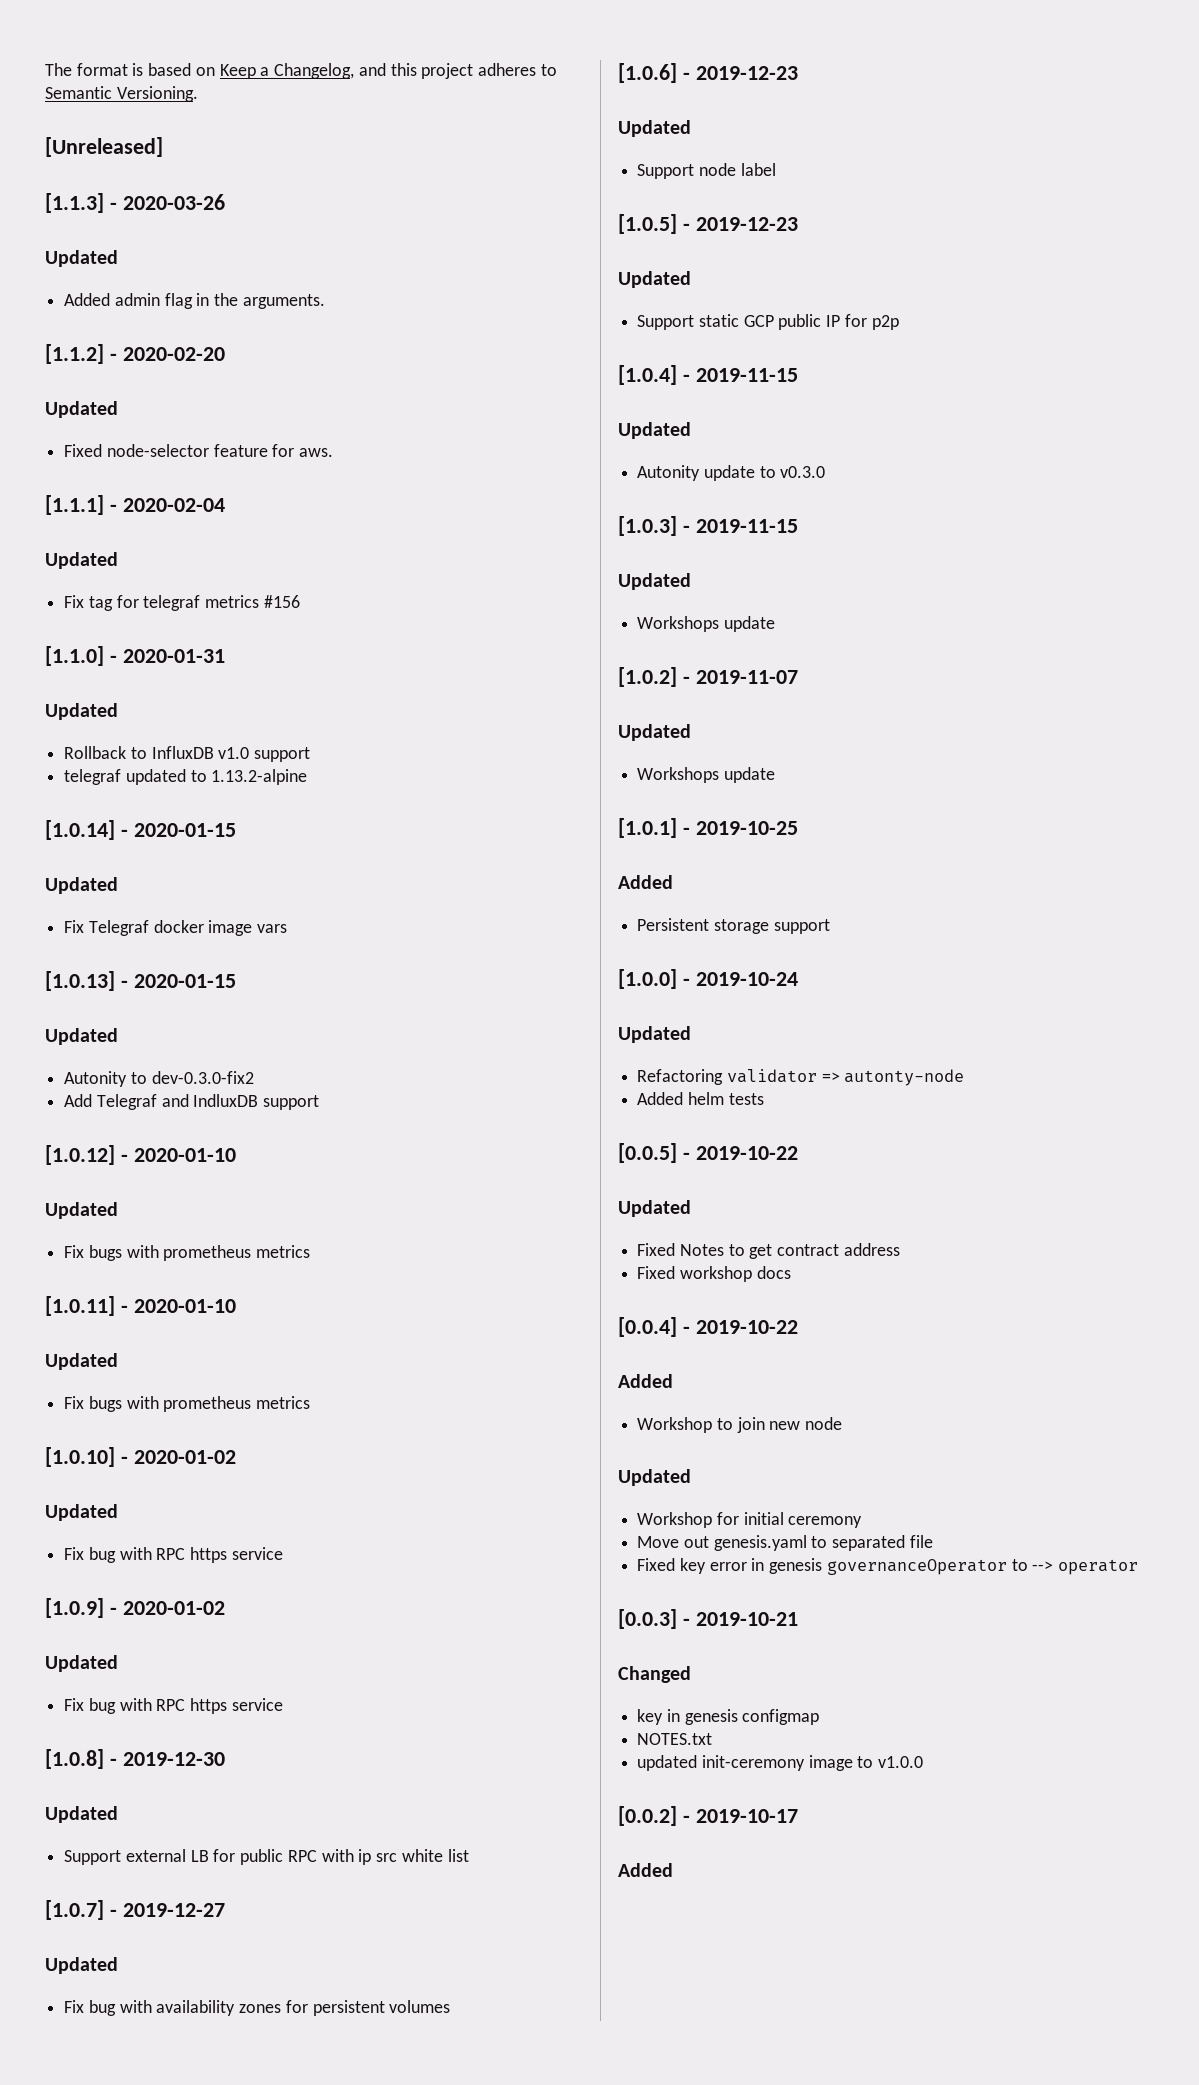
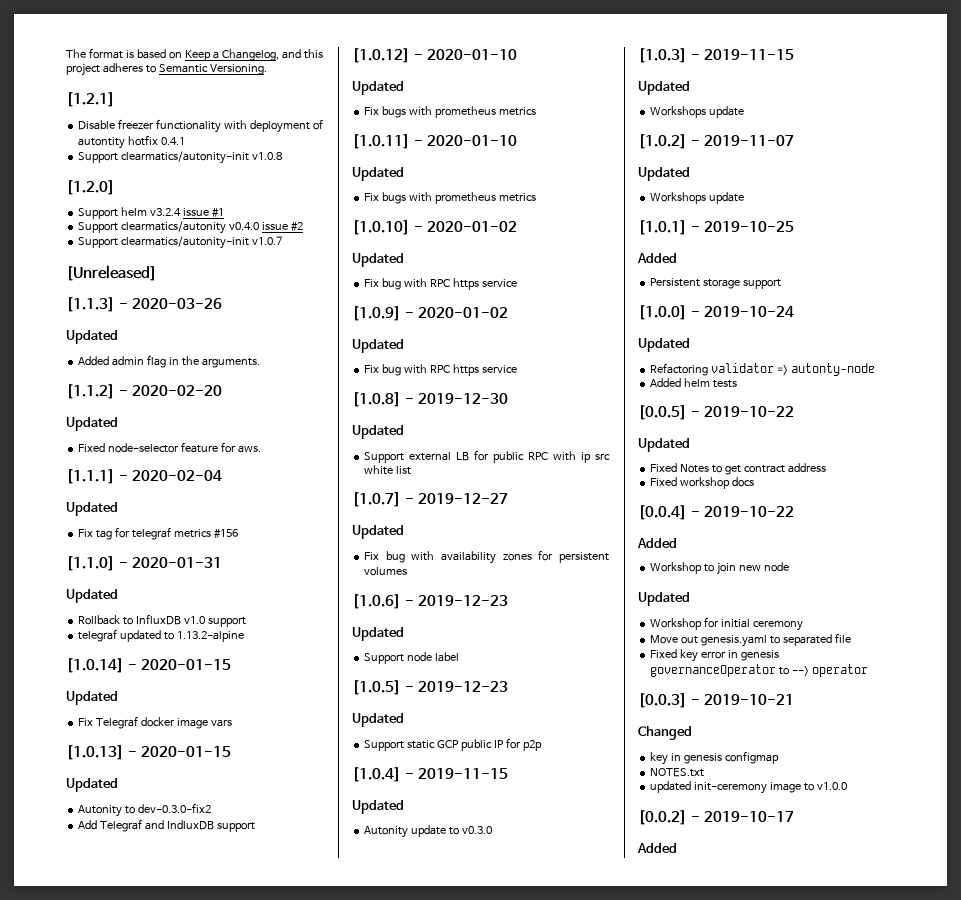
+ [1.2.1]
+ Disable freezer functionality with deployment of autontity hotfix 0.4.1
+ Support clearmatics/autonity-init v1.0.8
+ [1.2.0]
+ Support helm v3.2.4 issue #1
+ Support clearmatics/autonity v0.4.0 issue #2
+ Support clearmatics/autonity-init v1.0.7

